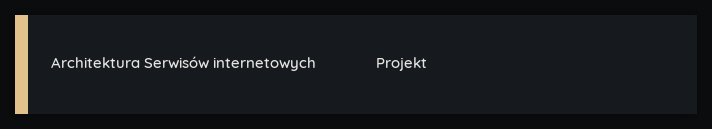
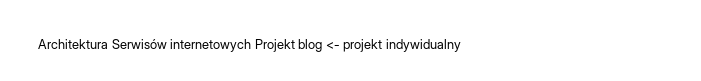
- Architektura Serwisów internetowych Projekt
+ Architektura Serwisów internetowych Projekt blog <- projekt indywidualny

